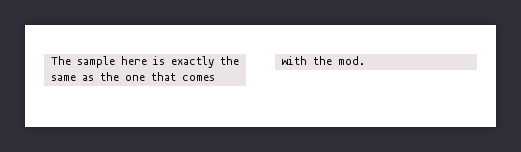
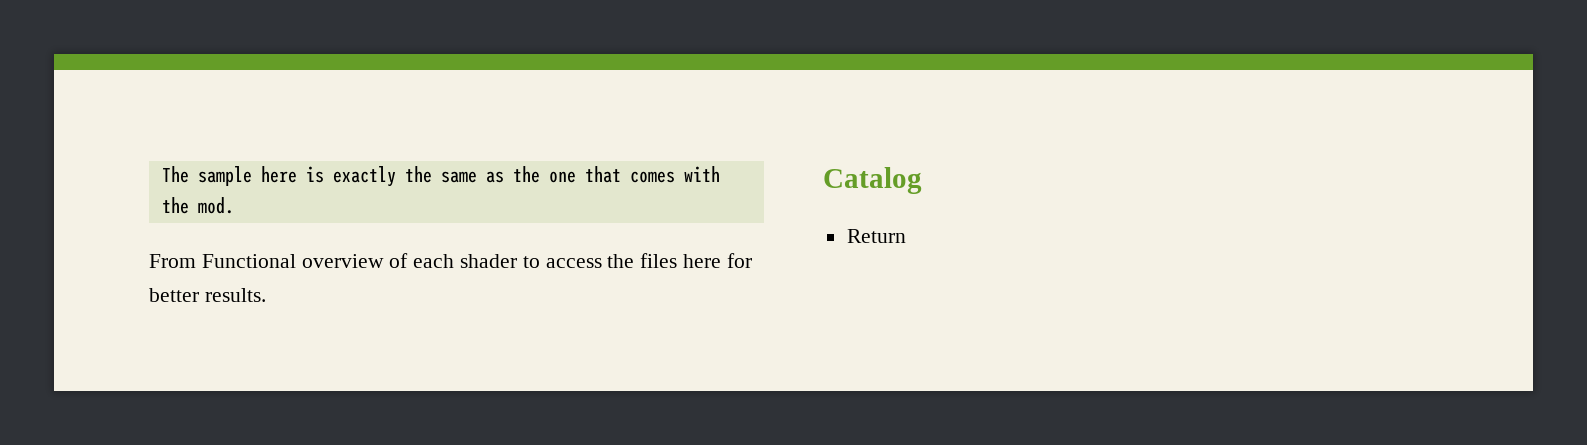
+ From Functional overview of each shader to access the files here for better results.
+ Catalog
+ Return

